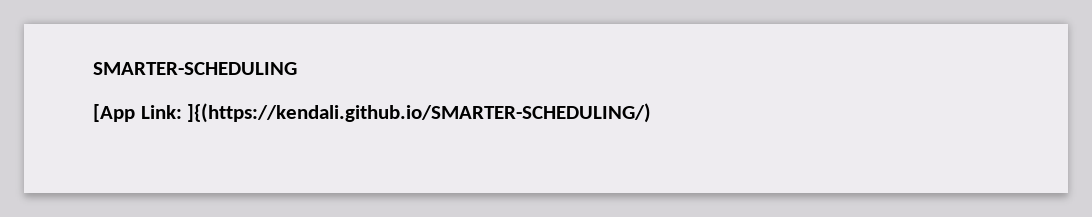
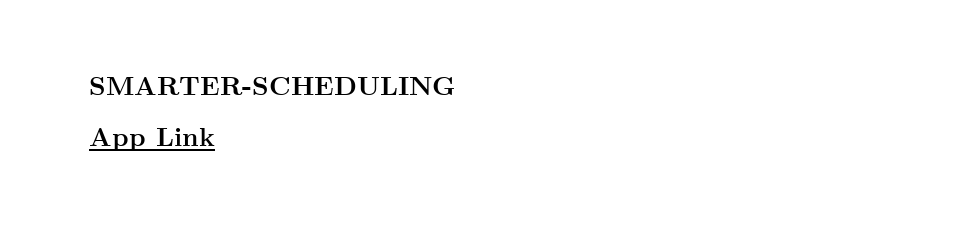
- [App Link: ]{(https://kendali.github.io/SMARTER-SCHEDULING/)
+ App Link

